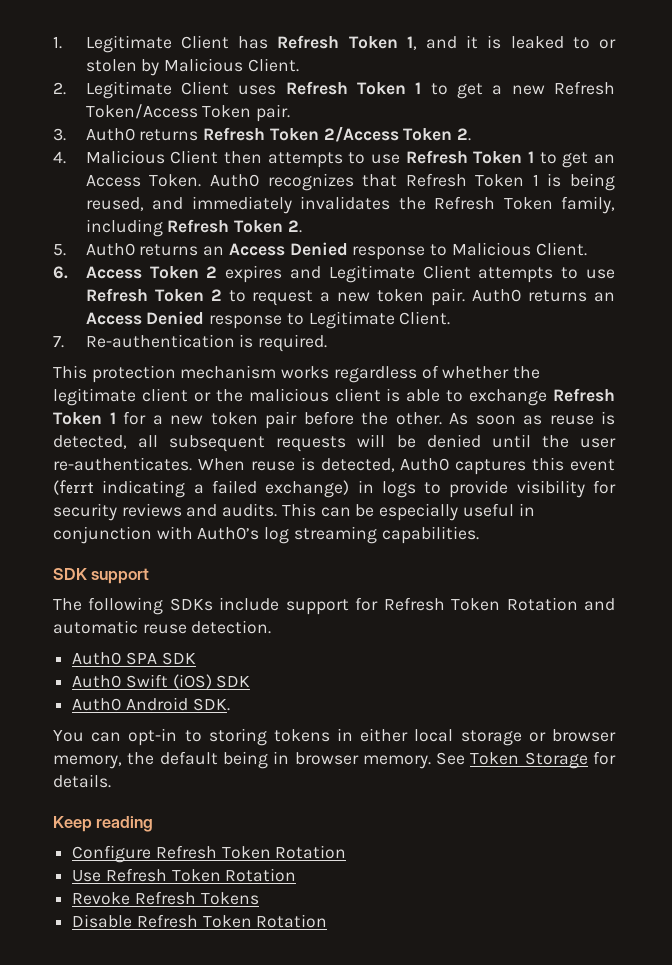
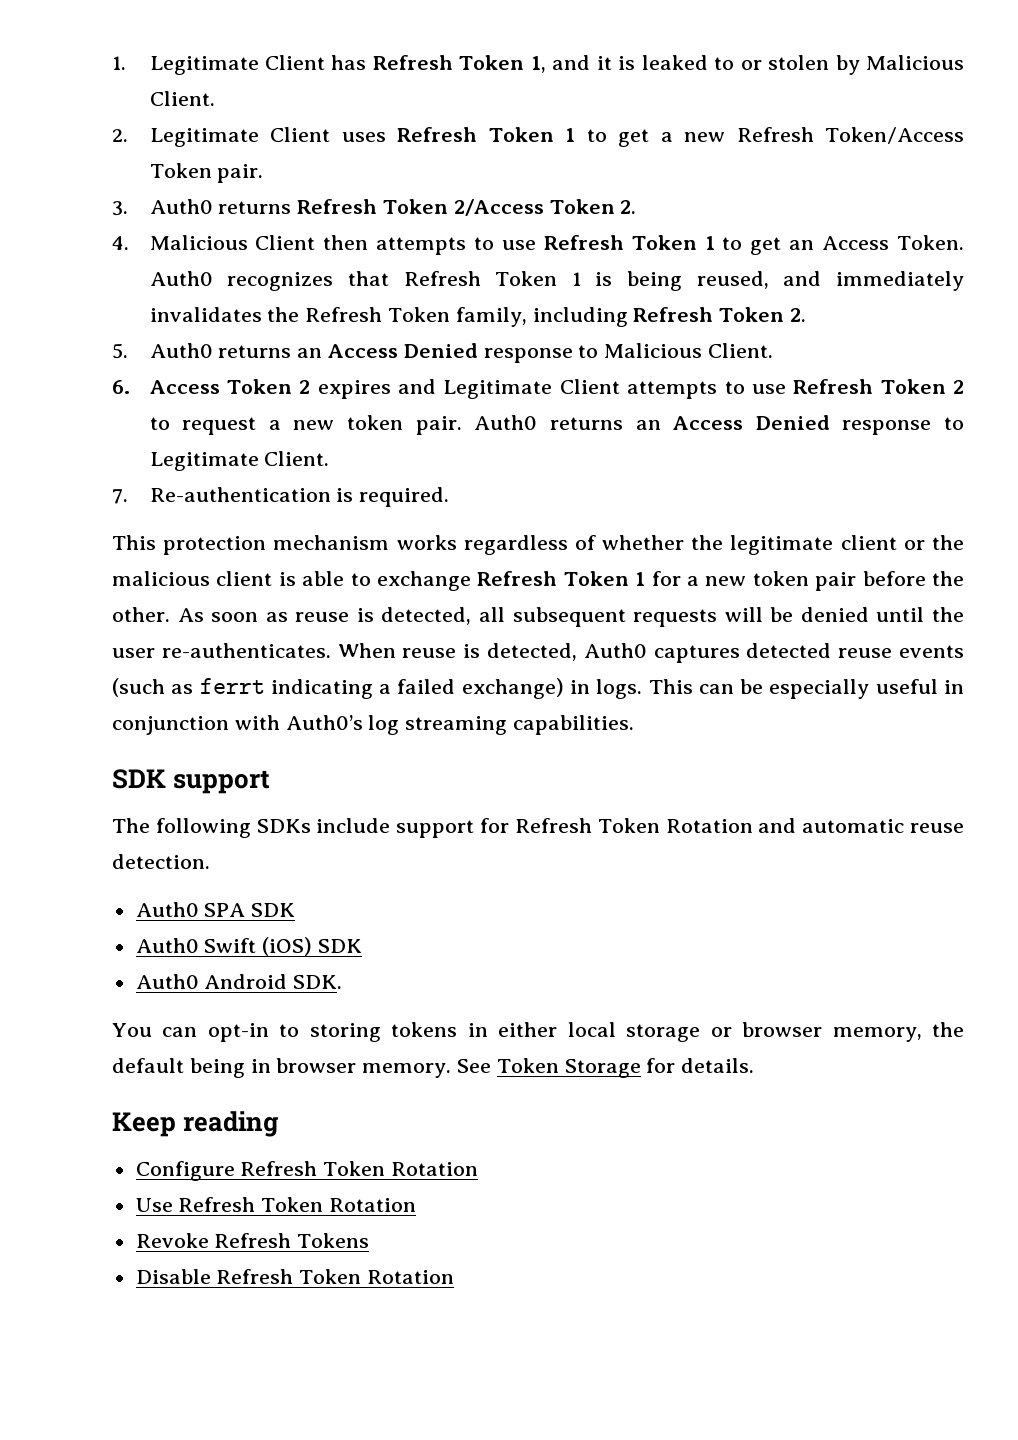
- When reuse is detected, Auth0 captures this event (ferrt indicating a failed exchange) in logs to provide visibility for security reviews and audits.
+ When reuse is detected, Auth0 captures detected reuse events (such as ferrt indicating a failed exchange) in logs.

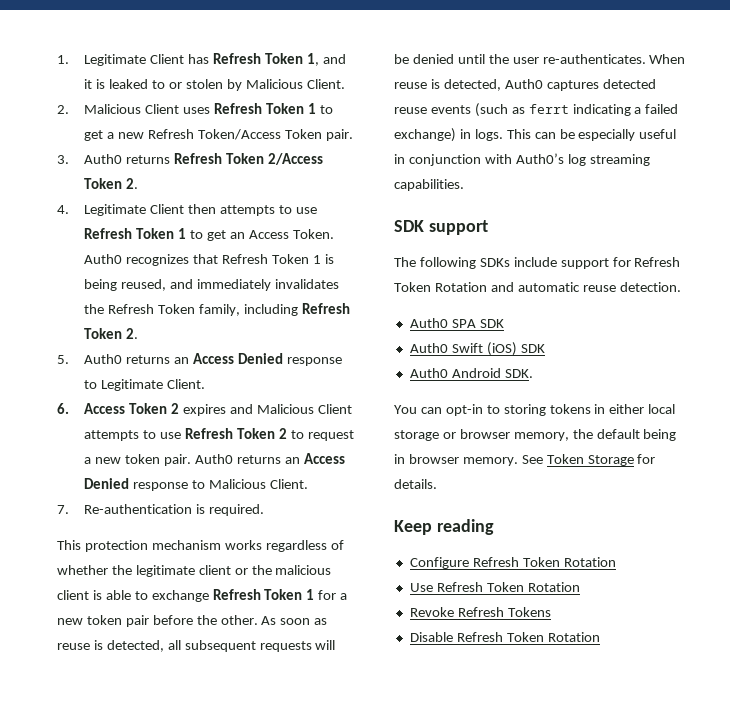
- 2. Legitimate Client uses Refresh Token 1 to get a new Refresh Token/Access Token pair.
+ 2. Malicious Client uses Refresh Token 1 to get a new Refresh Token/Access Token pair.
- 4. Malicious Client then attempts to use Refresh Token 1 to get an Access Token.
+ 4. Legitimate Client then attempts to use Refresh Token 1 to get an Access Token.
- 5. Auth0 returns an Access Denied response to Malicious Client.
+ 5. Auth0 returns an Access Denied response to Legitimate Client.
- 6. Access Token 2 expires and Legitimate Client attempts to use Refresh Token 2 to request a new token pair.
+ 6. Access Token 2 expires and Malicious Client attempts to use Refresh Token 2 to request a new token pair.
- Auth0 returns an Access Denied response to Legitimate Client.
+ Auth0 returns an Access Denied response to Malicious Client.

